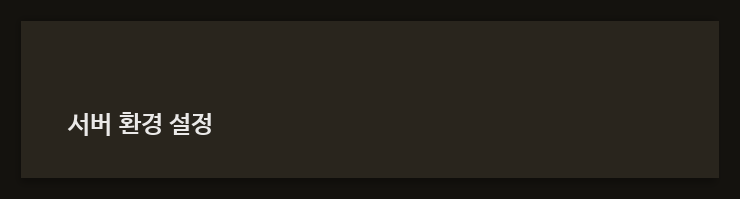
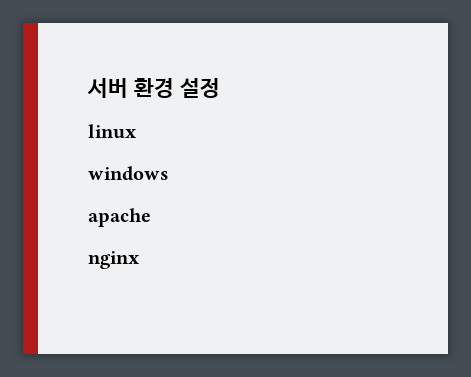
+ linux
+ windows
+ apache
+ nginx

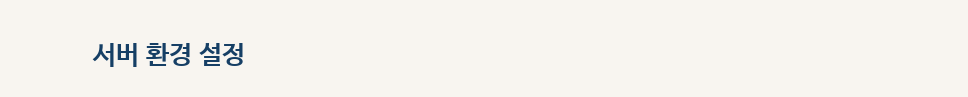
- linux
- windows
- apache
- nginx

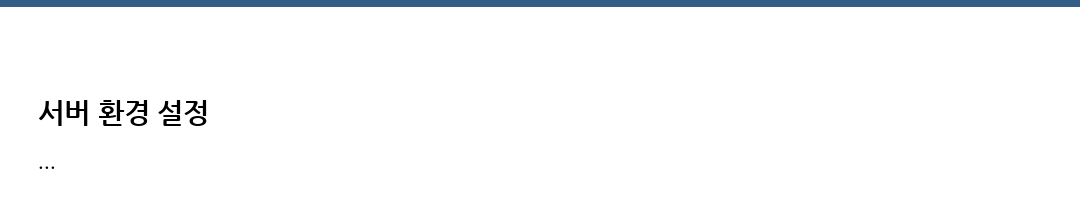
+ ...

